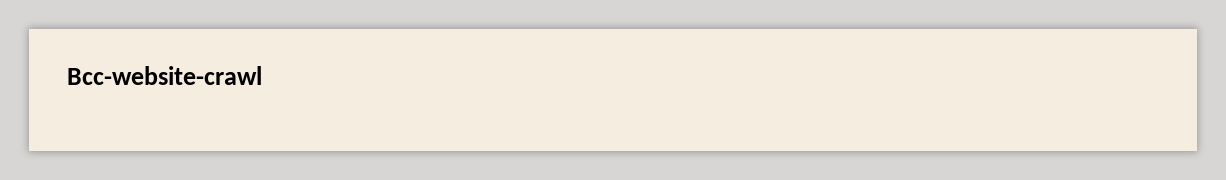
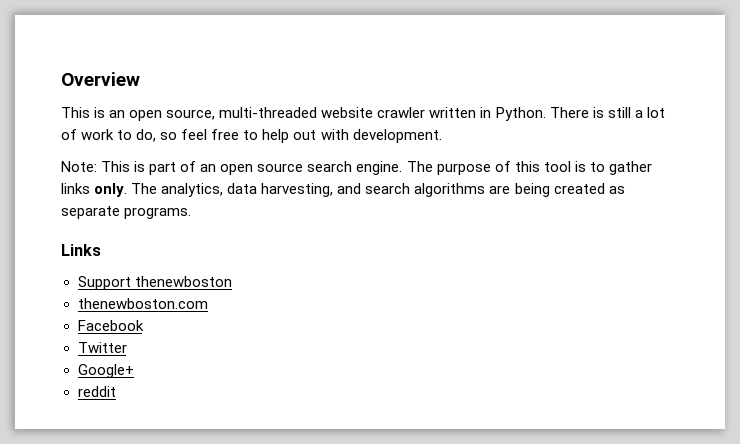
- Bcc-website-crawl
+ Overview
+ This is an open source, multi-threaded website crawler written in Python. There is still a lot of work to do, so feel free to help out with development.
+ Note: This is part of an open source search engine. The purpose of this tool is to gather links only. The analytics, data harvesting, and search algorithms are being created as separate programs.
+ Links
+ Support thenewboston
+ thenewboston.com
+ Facebook
+ Twitter
+ Google+
+ reddit

